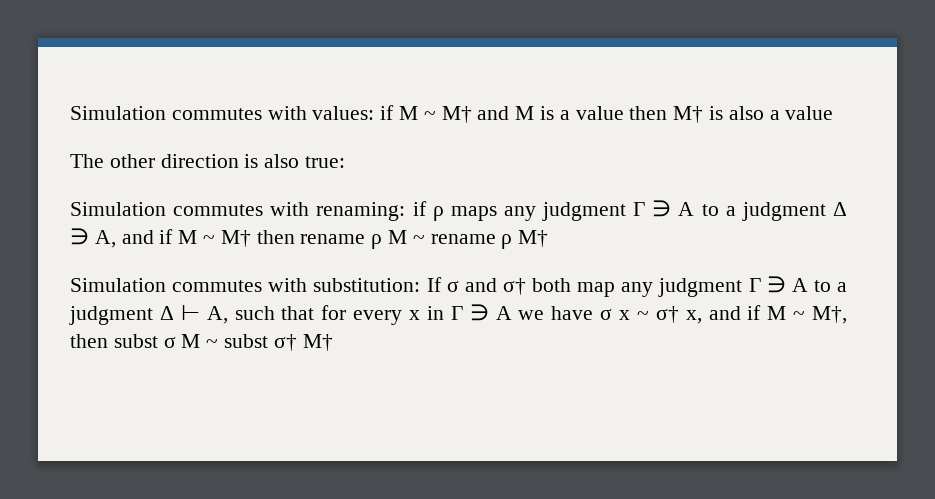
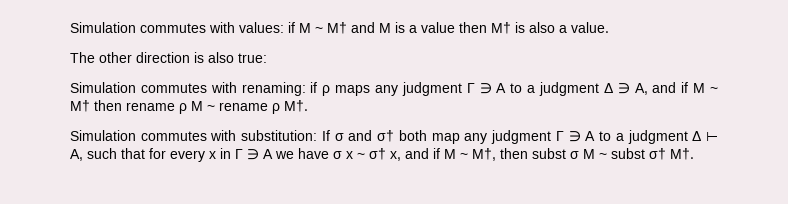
- Simulation commutes with values: if M ~ M† and M is a value then M† is also a value
+ Simulation commutes with values: if M ~ M† and M is a value then M† is also a value.
- Simulation commutes with renaming: if ρ maps any judgment Γ ∋ A to a judgment Δ ∋ A, and if M ~ M† then rename ρ M ~ rename ρ M†
+ Simulation commutes with renaming: if ρ maps any judgment Γ ∋ A to a judgment Δ ∋ A, and if M ~ M† then rename ρ M ~ rename ρ M†.
- Simulation commutes with substitution: If σ and σ† both map any judgment Γ ∋ A to a judgment Δ ⊢ A, such that for every x in Γ ∋ A we have σ x ~ σ† x, and if M ~ M†, then subst σ M ~ subst σ† M†
+ Simulation commutes with substitution: If σ and σ† both map any judgment Γ ∋ A to a judgment Δ ⊢ A, such that for every x in Γ ∋ A we have σ x ~ σ† x, and if M ~ M†, then subst σ M ~ subst σ† M†.

